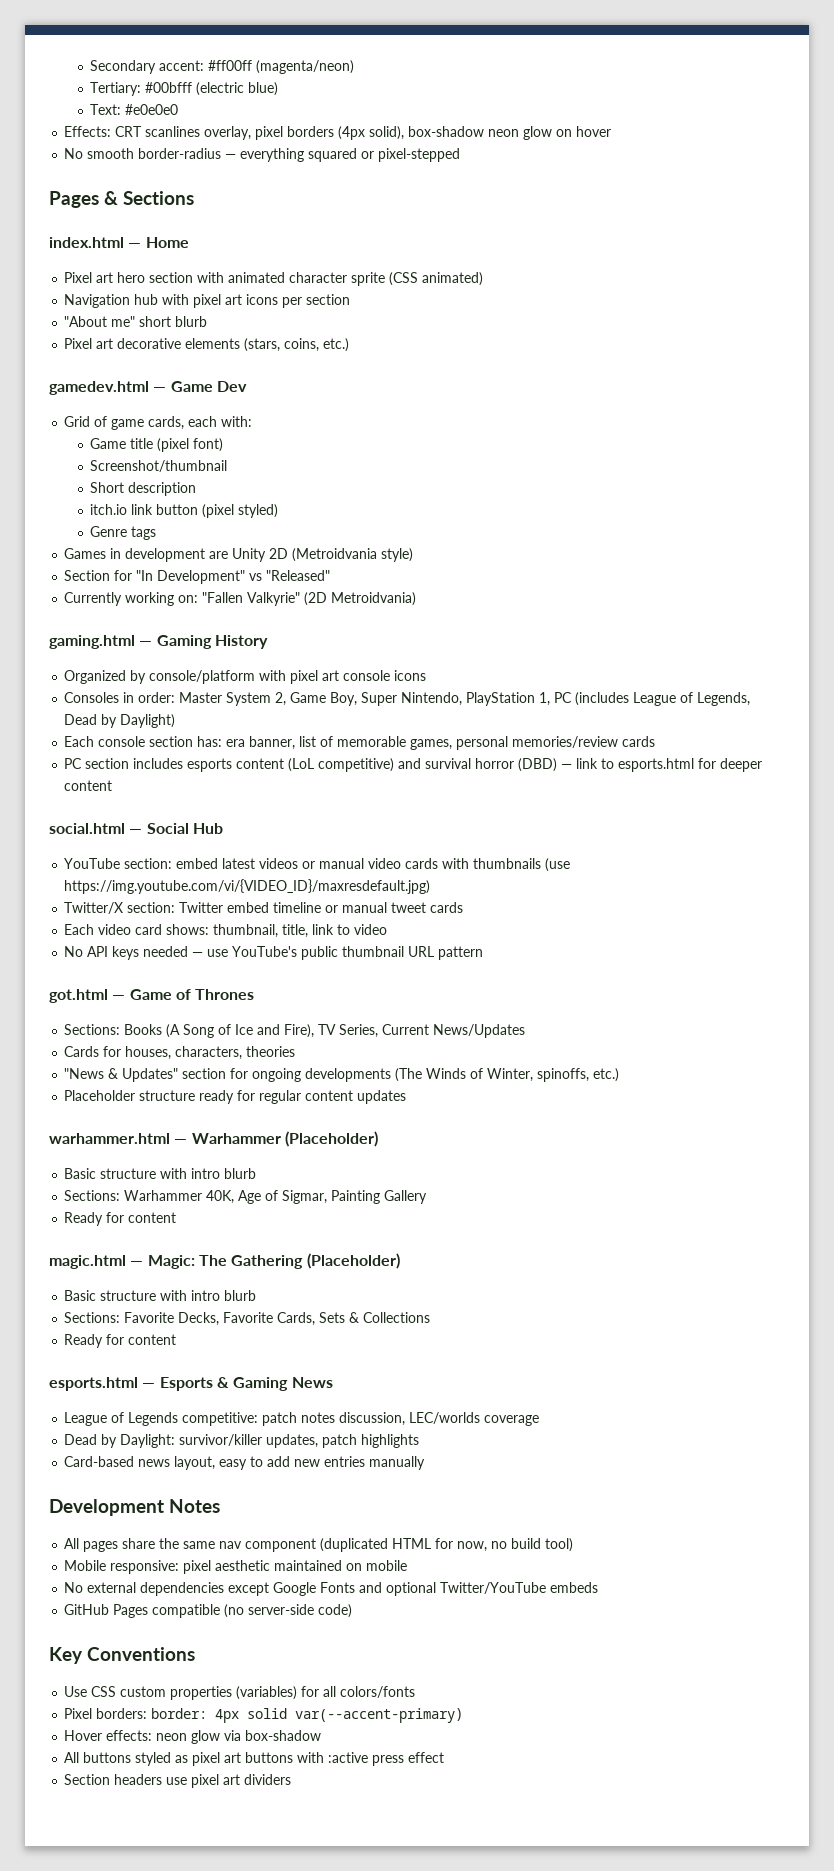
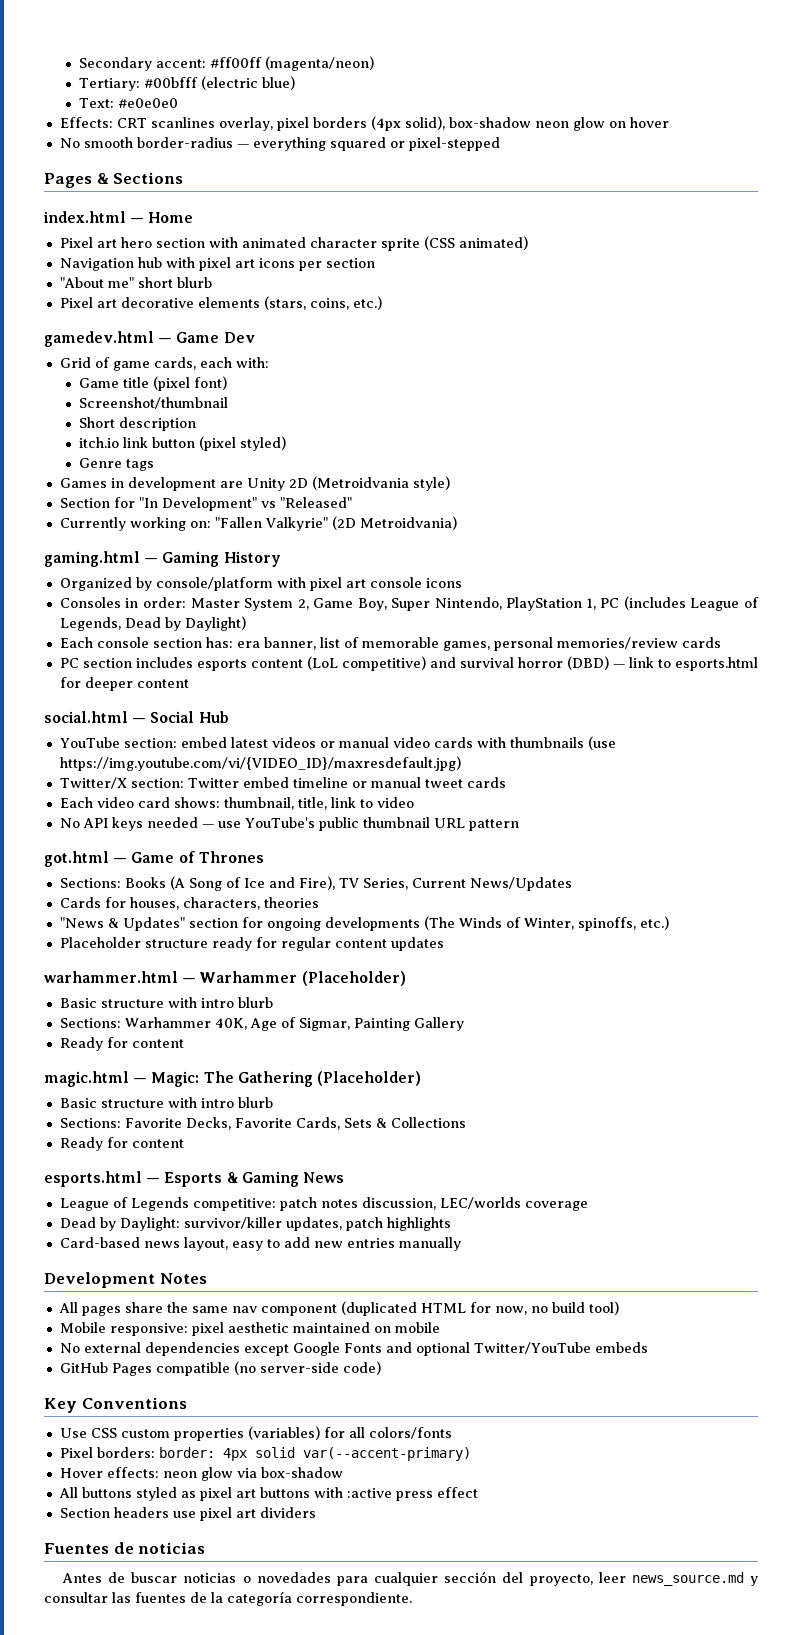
+ Fuentes de noticias
+ Antes de buscar noticias o novedades para cualquier sección del proyecto, leer news_source.md y consultar las fuentes de la categoría correspondiente.

